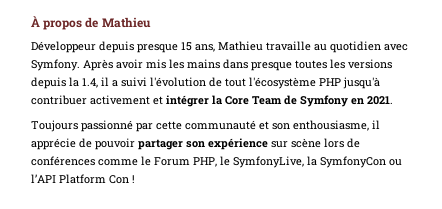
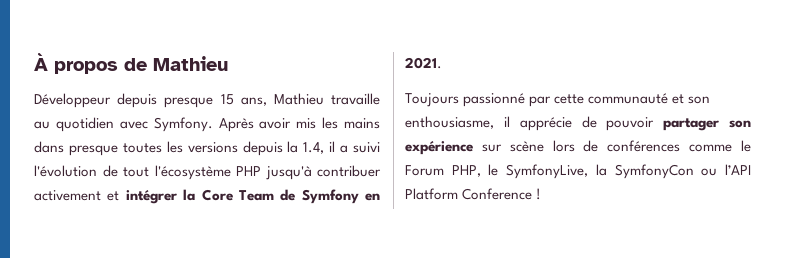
- Toujours passionné par cette communauté et son enthousiasme, il apprécie de pouvoir partager son expérience sur scène lors de conférences comme le Forum PHP, le SymfonyLive, la SymfonyCon ou l’API Platform Con !
+ Toujours passionné par cette communauté et son enthousiasme, il apprécie de pouvoir partager son expérience sur scène lors de conférences comme le Forum PHP, le SymfonyLive, la SymfonyCon ou l’API Platform Conference !

